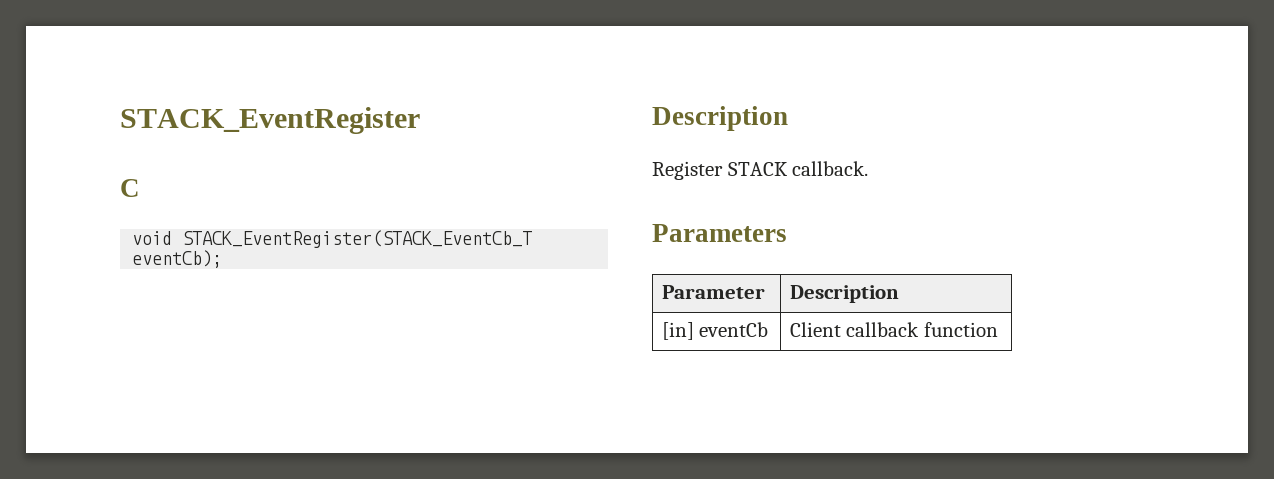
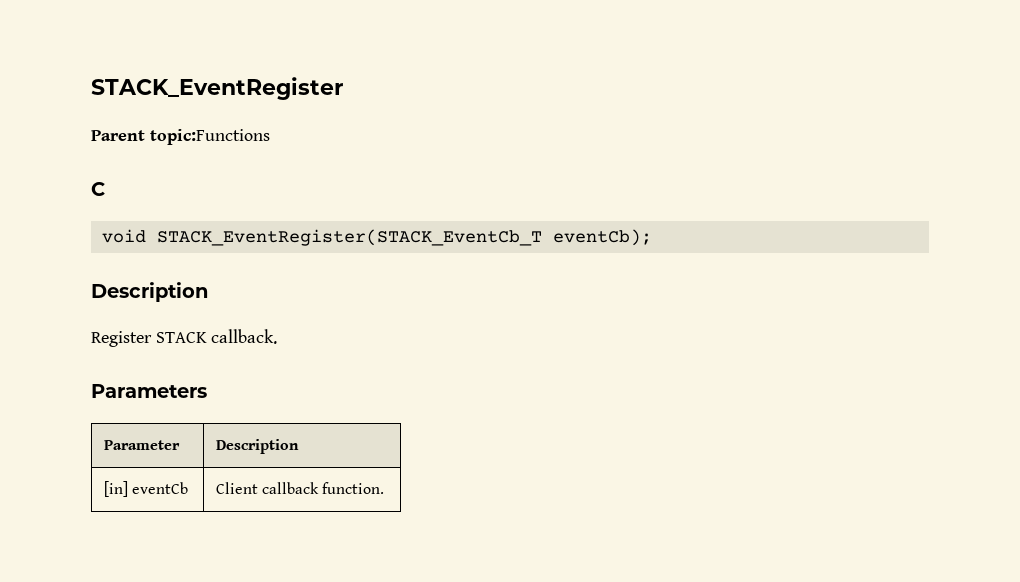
+ Parent topic:Functions
- [in] eventCb | Client callback function
+ [in] eventCb | Client callback function.

